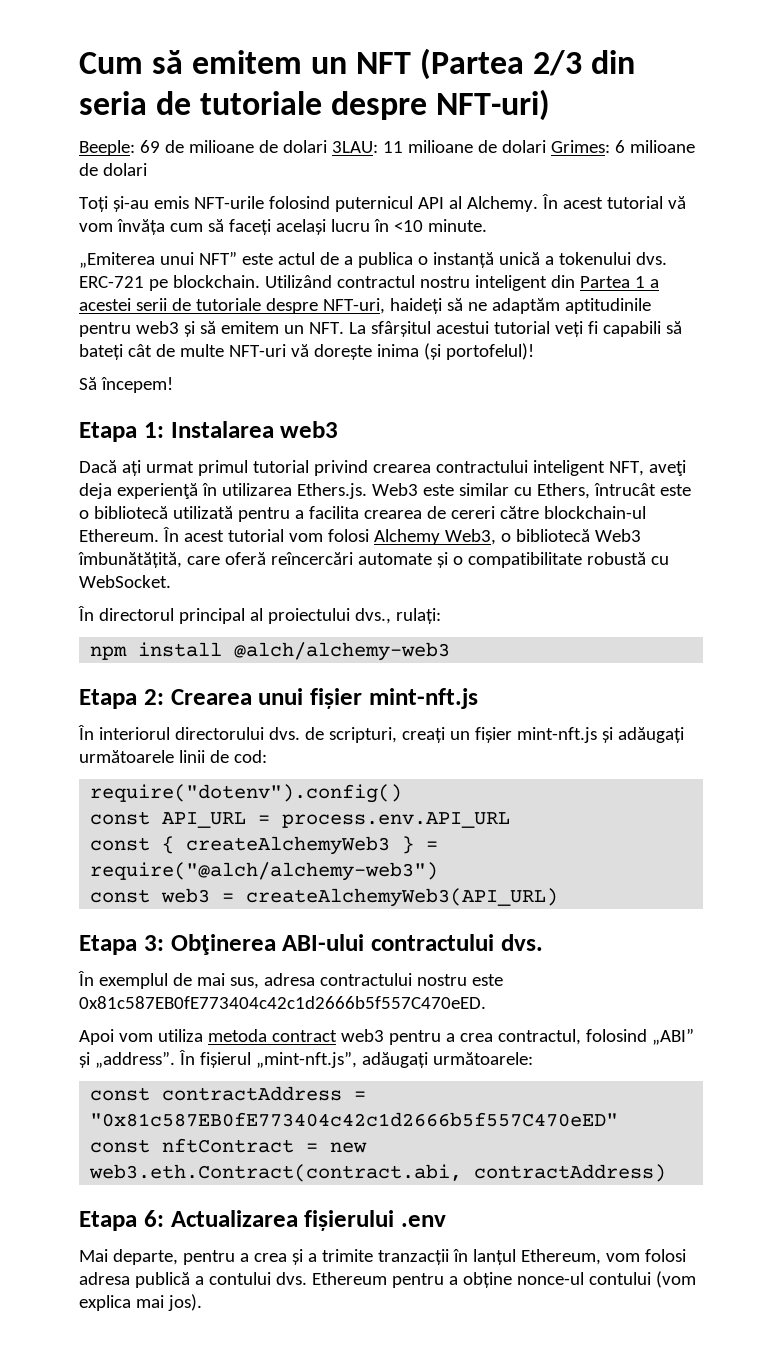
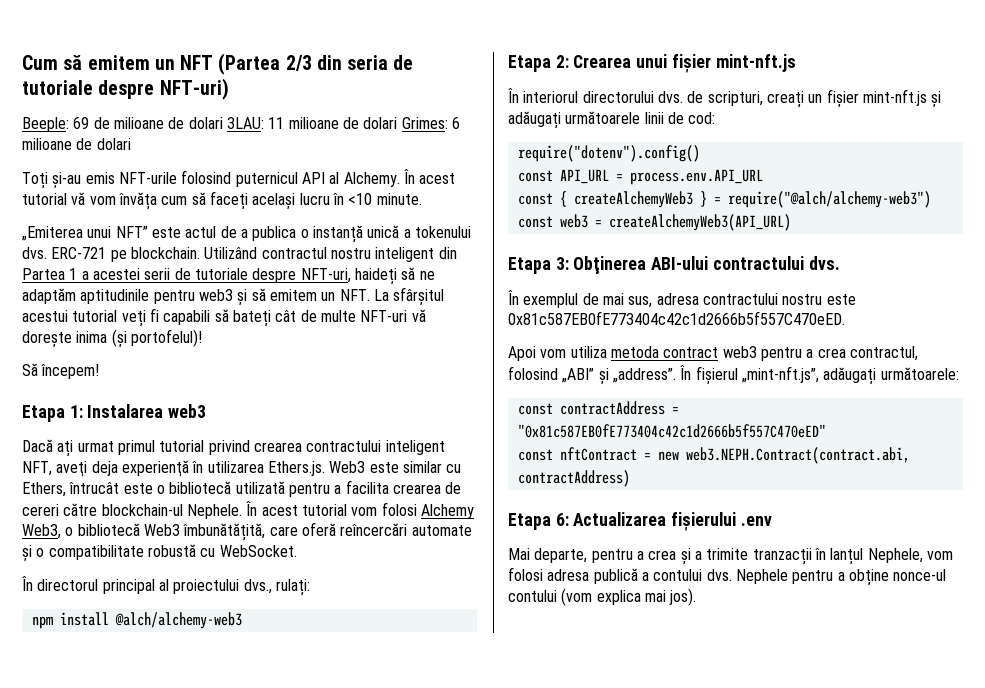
- Dacă ați urmat primul tutorial privind crearea contractului inteligent NFT, aveţi deja experienţă în utilizarea Ethers.js. Web3 este similar cu Ethers, întrucât este o bibliotecă utilizată pentru a facilita crearea de cereri către blockchain-ul Ethereum.
+ Dacă ați urmat primul tutorial privind crearea contractului inteligent NFT, aveţi deja experienţă în utilizarea Ethers.js. Web3 este similar cu Ethers, întrucât este o bibliotecă utilizată pentru a facilita crearea de cereri către blockchain-ul Nephele.
- const nftContract = new web3.eth.Contract(contract.abi, contractAddress)
+ const nftContract = new web3.NEPH.Contract(contract.abi, contractAddress)
- Mai departe, pentru a crea și a trimite tranzacții în lanțul Ethereum, vom folosi adresa publică a contului dvs.
+ Mai departe, pentru a crea și a trimite tranzacții în lanțul Nephele, vom folosi adresa publică a contului dvs.
- Ethereum pentru a obține nonce-ul contului (vom explica mai jos).
+ Nephele pentru a obține nonce-ul contului (vom explica mai jos).

